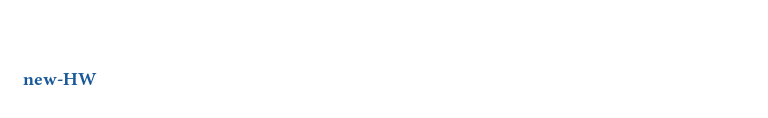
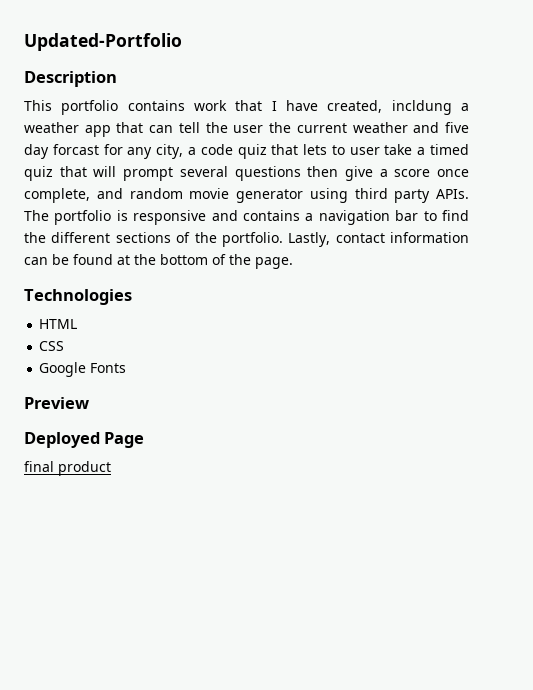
- new-HW
+ Updated-Portfolio
+ Description
+ This portfolio contains work that I have created, incldung a weather app that can tell the user the current weather and five day forcast for any city, a code quiz that lets to user take a timed quiz that will prompt several questions then give a score once complete, and random movie generator using third party APIs. The portfolio is responsive and contains a navigation bar to find the different sections of the portfolio. Lastly, contact information can be found at the bottom of the page.
+ Technologies
+ HTML
+ CSS
+ Google Fonts
+ Preview
+ Deployed Page
+ final product

